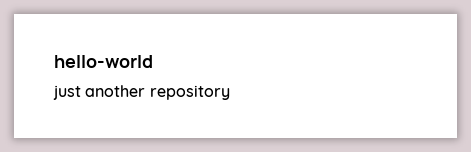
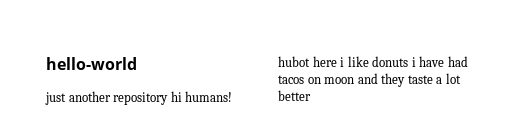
- just another repository
+ just another repository hi humans! hubot here i like donuts i have had tacos on moon and they taste a lot better

